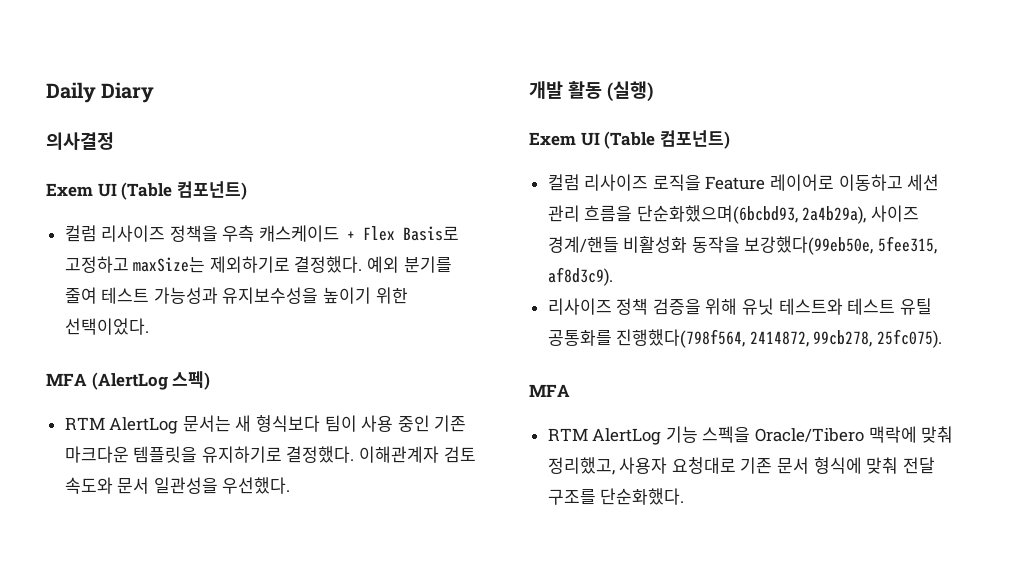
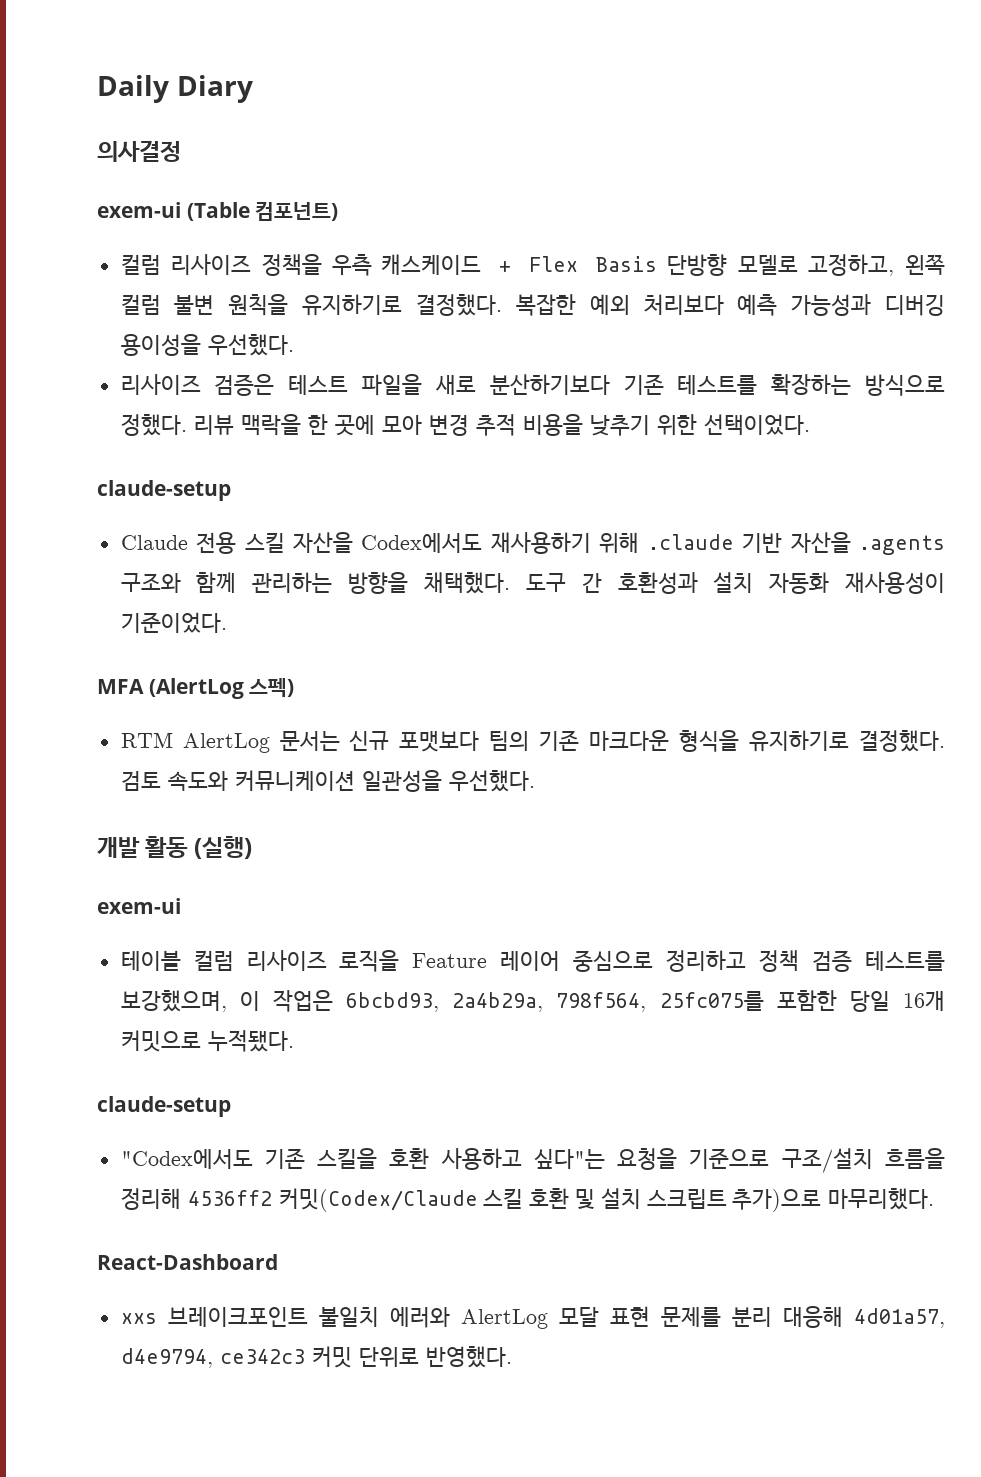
  의사결정
- Exem UI (Table 컴포넌트)
+ exem-ui (Table 컴포넌트)
- 컬럼 리사이즈 정책을 우측 캐스케이드 + Flex Basis로 고정하고 maxSize는 제외하기로 결정했다. 예외 분기를 줄여 테스트 가능성과 유지보수성을 높이기 위한 선택이었다.
+ 컬럼 리사이즈 정책을 우측 캐스케이드 + Flex Basis 단방향 모델로 고정하고, 왼쪽 컬럼 불변 원칙을 유지하기로 결정했다. 복잡한 예외 처리보다 예측 가능성과 디버깅 용이성을 우선했다.
+ 리사이즈 검증은 테스트 파일을 새로 분산하기보다 기존 테스트를 확장하는 방식으로 정했다. 리뷰 맥락을 한 곳에 모아 변경 추적 비용을 낮추기 위한 선택이었다.
+ claude-setup
+ Claude 전용 스킬 자산을 Codex에서도 재사용하기 위해 .claude 기반 자산을 .agents 구조와 함께 관리하는 방향을 채택했다. 도구 간 호환성과 설치 자동화 재사용성이 기준이었다.
- RTM AlertLog 문서는 새 형식보다 팀이 사용 중인 기존 마크다운 템플릿을 유지하기로 결정했다. 이해관계자 검토 속도와 문서 일관성을 우선했다.
+ RTM AlertLog 문서는 신규 포맷보다 팀의 기존 마크다운 형식을 유지하기로 결정했다. 검토 속도와 커뮤니케이션 일관성을 우선했다.
  개발 활동 (실행)
- Exem UI (Table 컴포넌트)
- 컬럼 리사이즈 로직을 Feature 레이어로 이동하고 세션 관리 흐름을 단순화했으며(6bcbd93, 2a4b29a), 사이즈 경계/핸들 비활성화 동작을 보강했다(99eb50e, 5fee315, af8d3c9).
- 리사이즈 정책 검증을 위해 유닛 테스트와 테스트 유틸 공통화를 진행했다(798f564, 2414872, 99cb278, 25fc075).
- MFA
- RTM AlertLog 기능 스펙을 Oracle/Tibero 맥락에 맞춰 정리했고, 사용자 요청대로 기존 문서 형식에 맞춰 전달 구조를 단순화했다.
+ exem-ui
+ 테이블 컬럼 리사이즈 로직을 Feature 레이어 중심으로 정리하고 정책 검증 테스트를 보강했으며, 이 작업은 6bcbd93, 2a4b29a, 798f564, 25fc075를 포함한 당일 16개 커밋으로 누적됐다.
+ claude-setup
+ "Codex에서도 기존 스킬을 호환 사용하고 싶다"는 요청을 기준으로 구조/설치 흐름을 정리해 4536ff2 커밋(Codex/Claude 스킬 호환 및 설치 스크립트 추가)으로 마무리했다.
+ React-Dashboard
+ xxs 브레이크포인트 불일치 에러와 AlertLog 모달 표현 문제를 분리 대응해 4d01a57, d4e9794, ce342c3 커밋 단위로 반영했다.

